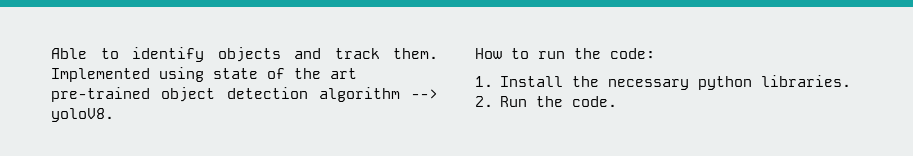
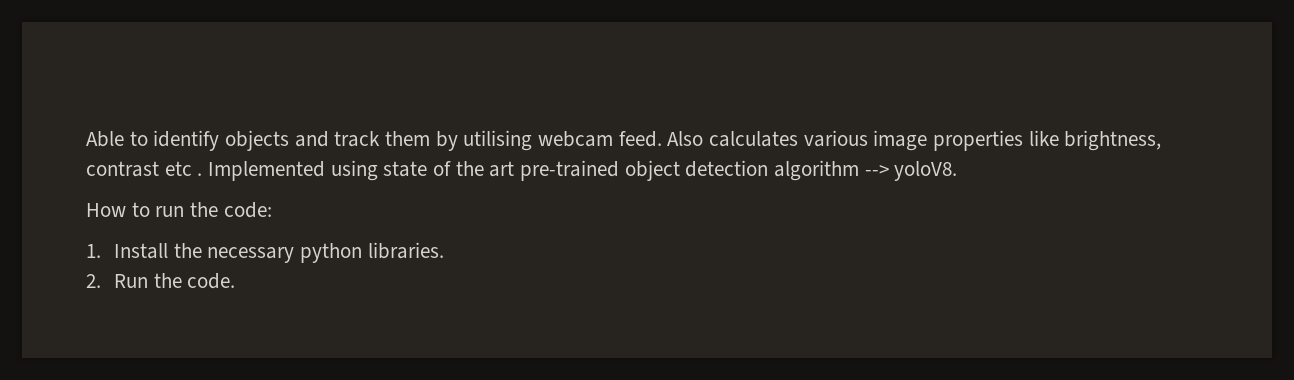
- Able to identify objects and track them.
+ Able to identify objects and track them by utilising webcam feed. Also calculates various image properties like brightness, contrast etc .

